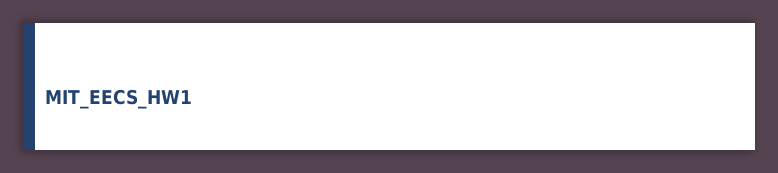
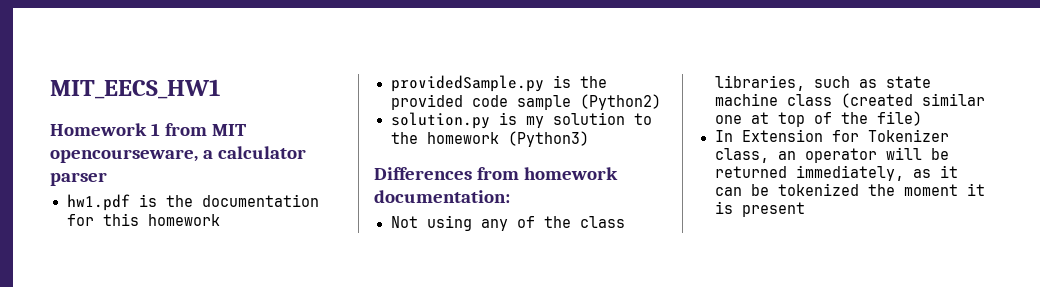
+ Homework 1 from MIT opencourseware, a calculator parser
+ hw1.pdf is the documentation for this homework
+ providedSample.py is the provided code sample (Python2)
+ solution.py is my solution to the homework (Python3)
+ Differences from homework documentation:
+ Not using any of the class libraries, such as state machine class (created similar one at top of the file)
+ In Extension for Tokenizer class, an operator will be returned immediately, as it can be tokenized the moment it is present

